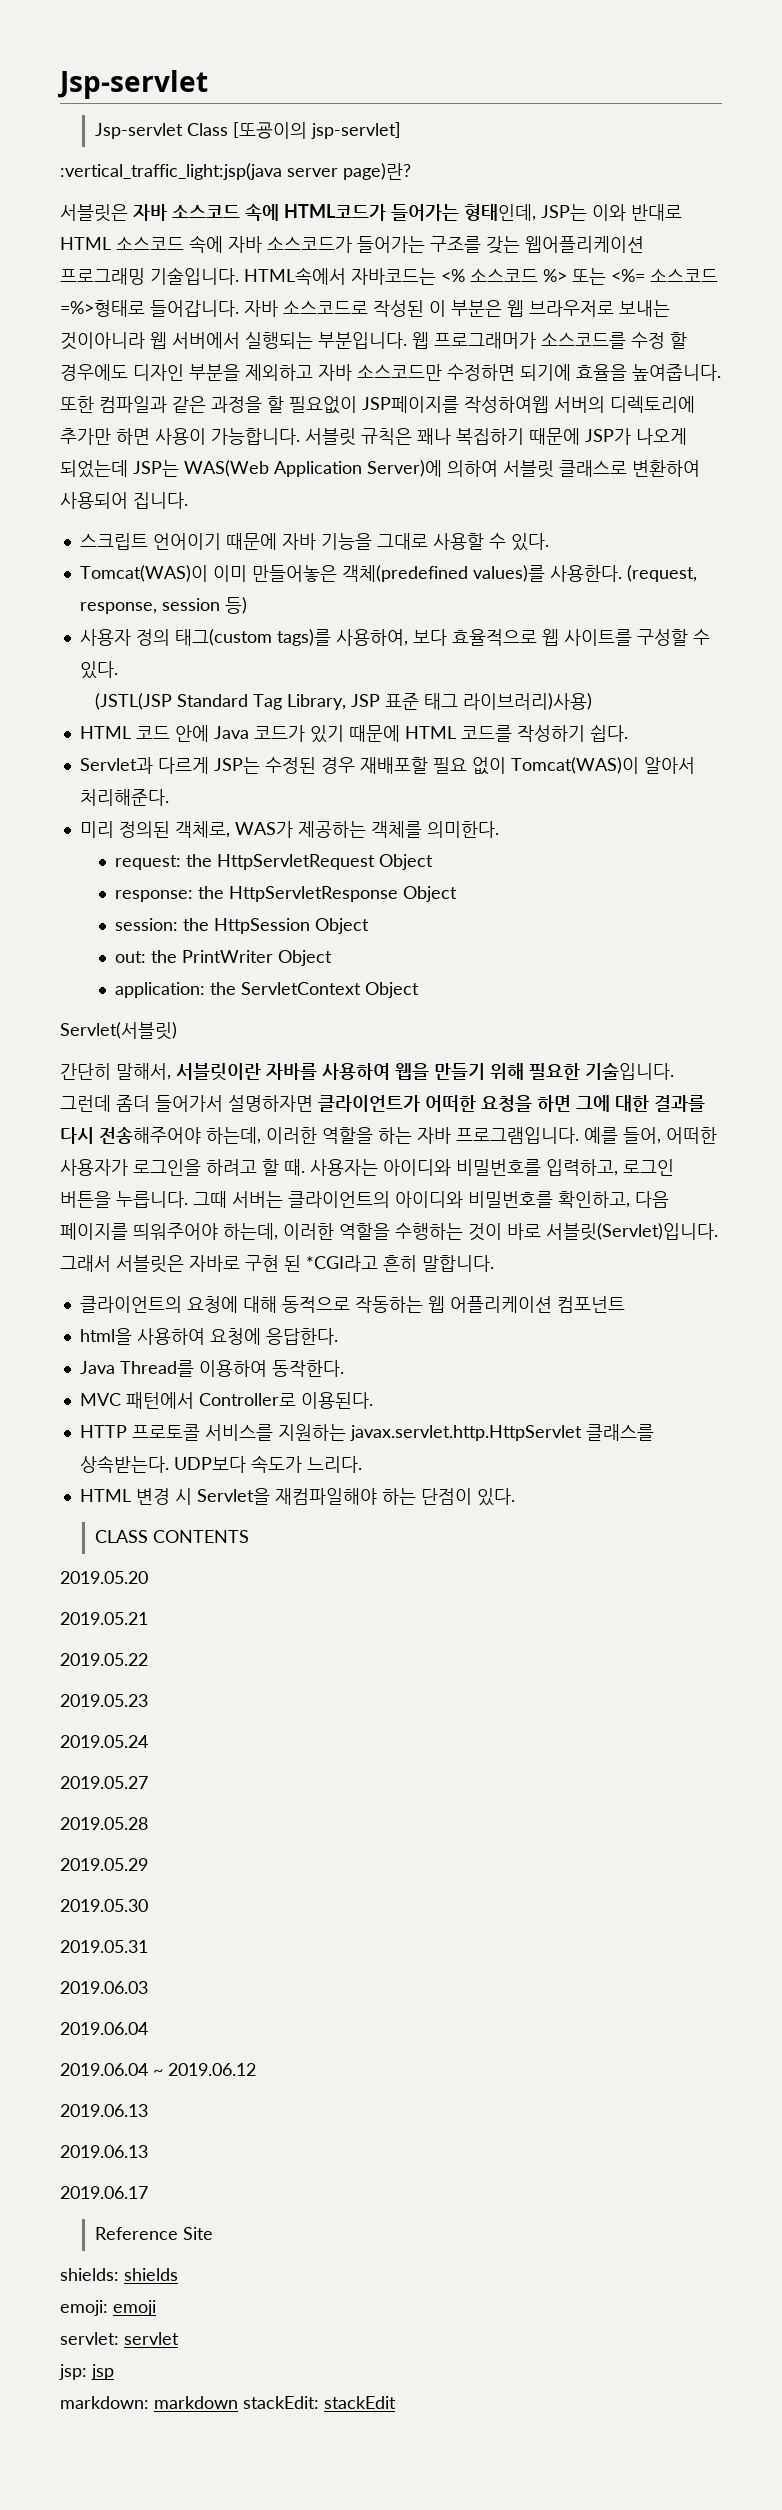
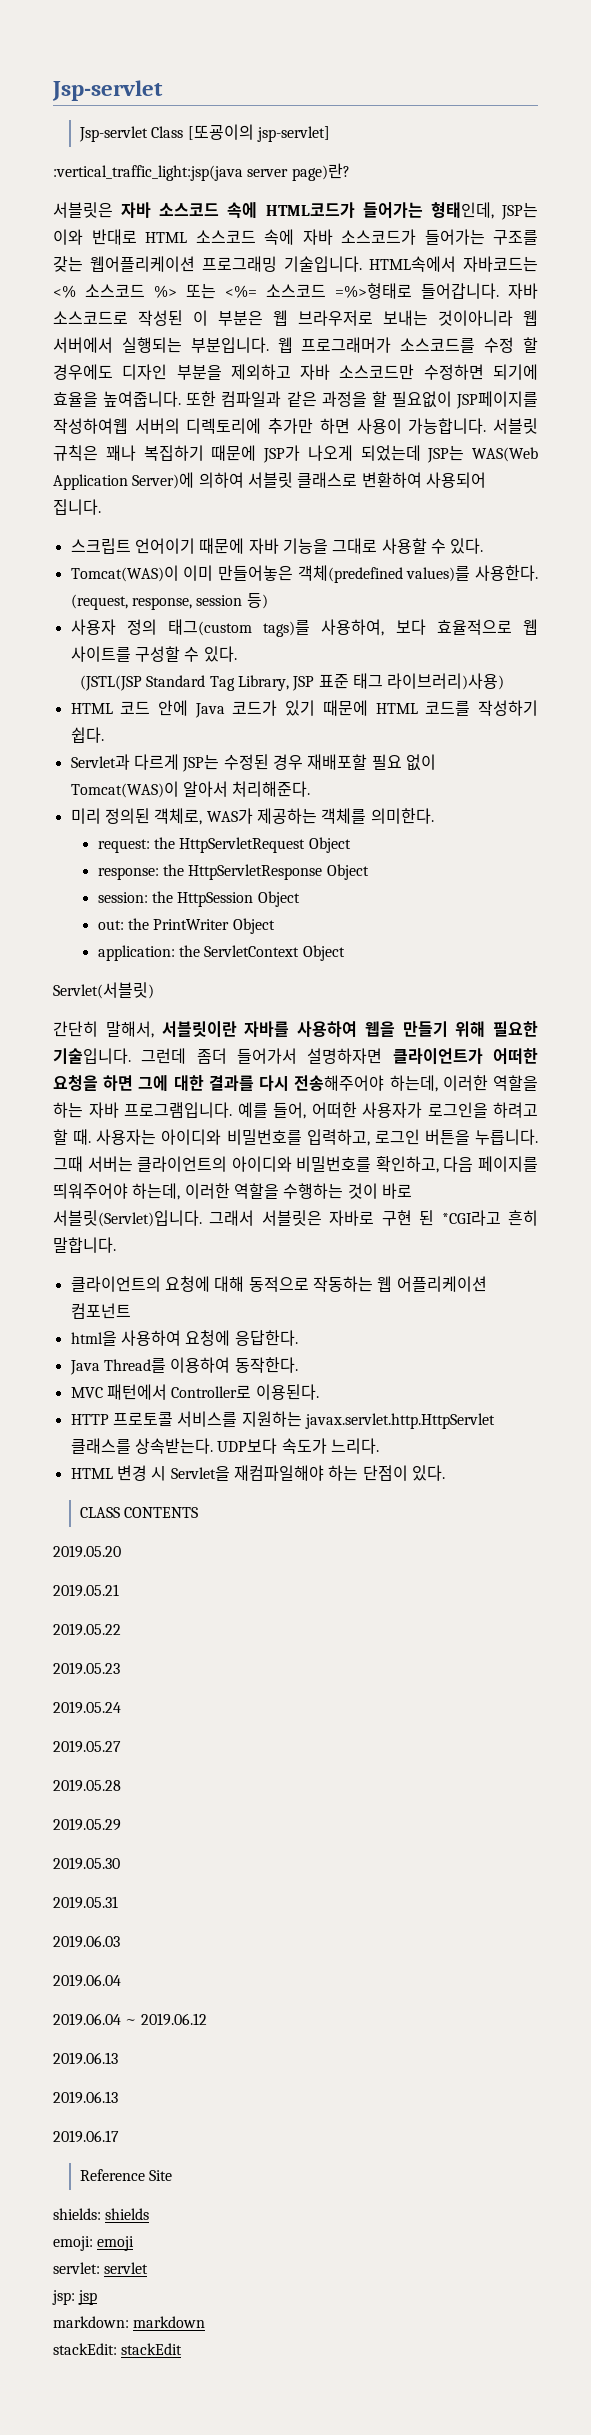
- markdown: markdown stackEdit: stackEdit
+ markdown: markdown
+ stackEdit: stackEdit

